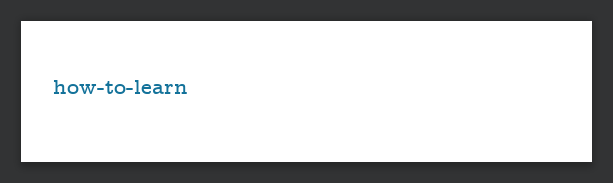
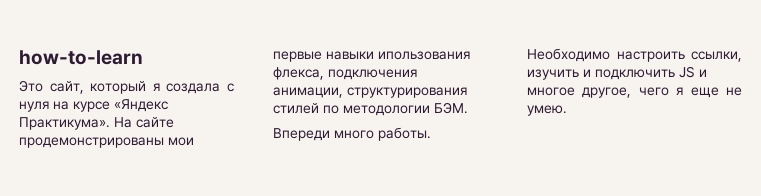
+ Это сайт, который я создала с нуля на курсе «Яндекс Практикума». На сайте продемонстрированы мои первые навыки ипользования флекса, подключения анимации, структурирования стилей по методологии БЭМ.
+ Впереди много работы. Необходимо настроить ссылки, изучить и подключить JS и многое другое, чего я еще не умею.

